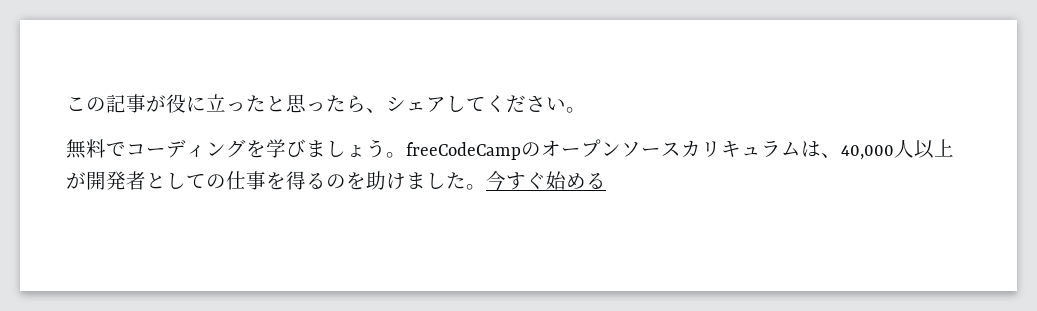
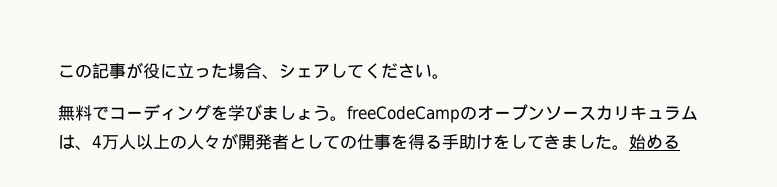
- この記事が役に立ったと思ったら、シェアしてください。
+ この記事が役に立った場合、シェアしてください。
- 無料でコーディングを学びましょう。freeCodeCampのオープンソースカリキュラムは、40,000人以上が開発者としての仕事を得るのを助けました。
+ 無料でコーディングを学びましょう。freeCodeCampのオープンソースカリキュラムは、4万人以上の人々が開発者としての仕事を得る手助けをしてきました。
- 今すぐ始める
+ 始める

